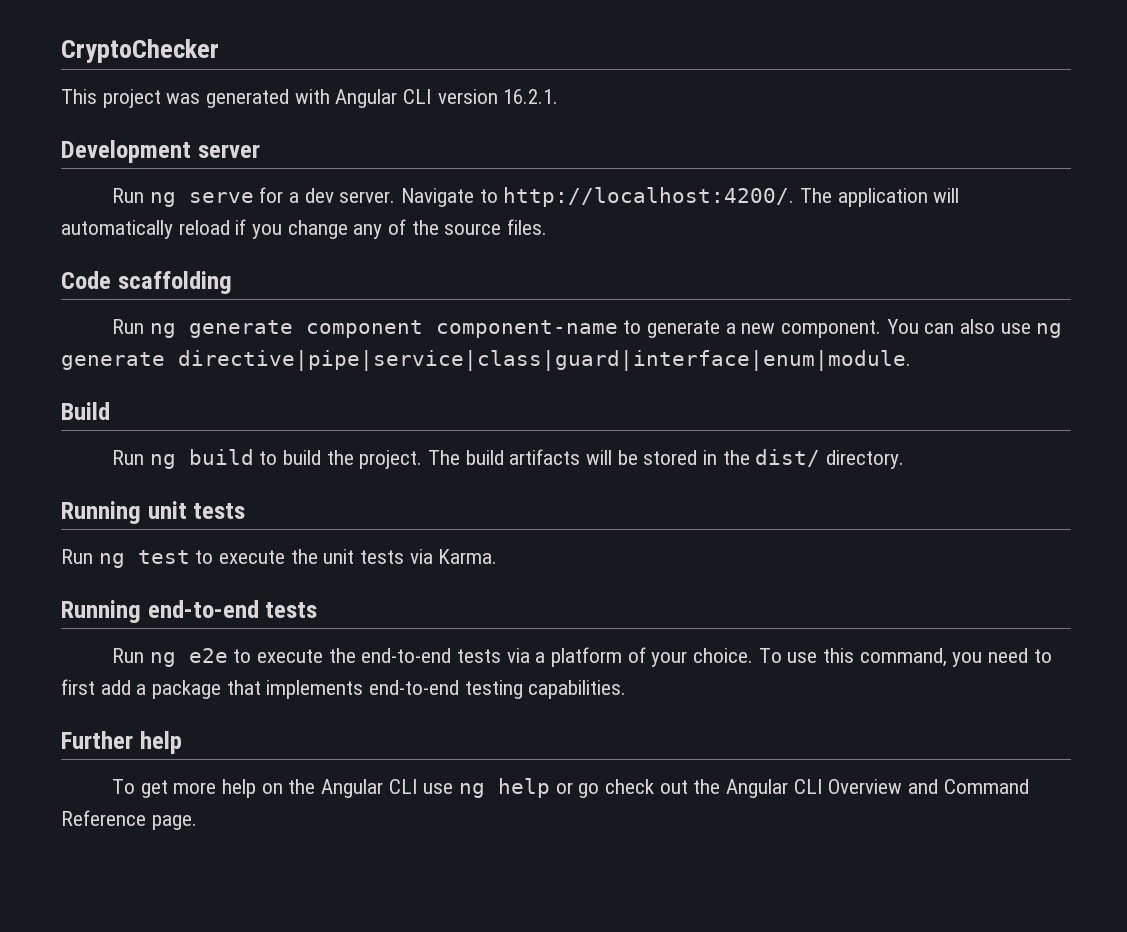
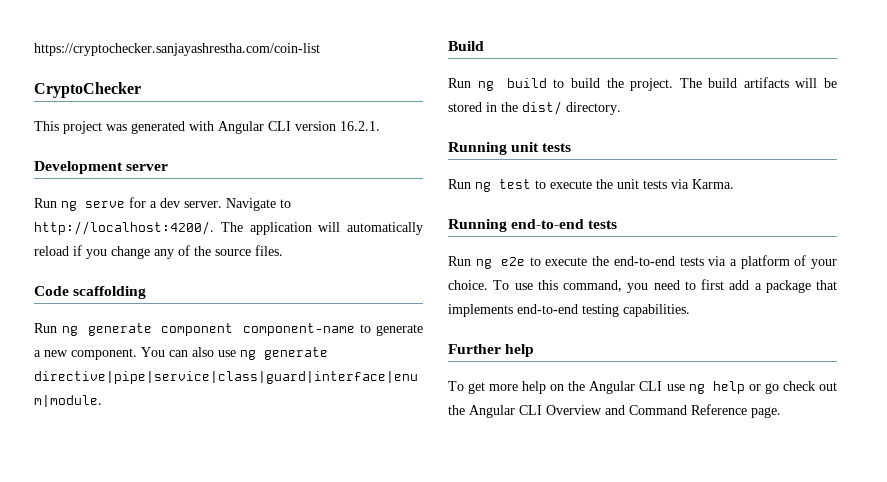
+ https://cryptochecker.sanjayashrestha.com/coin-list

